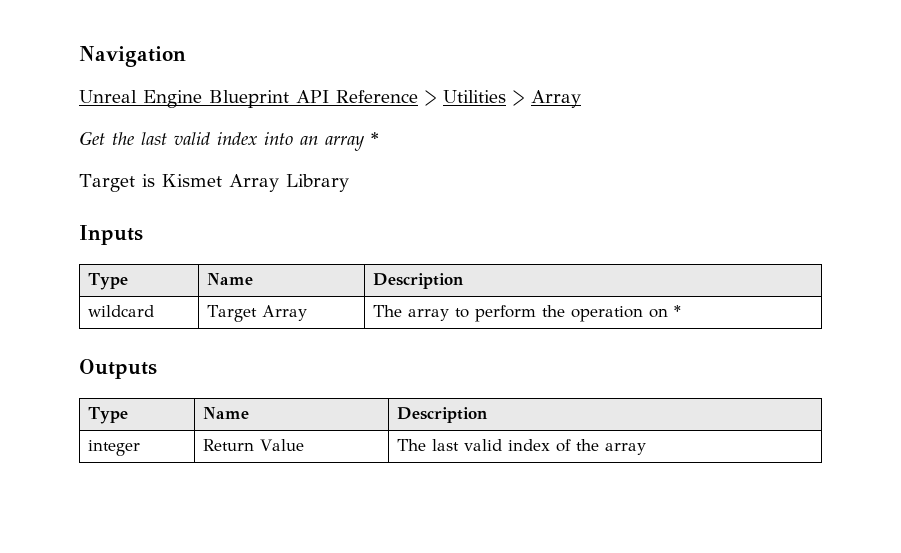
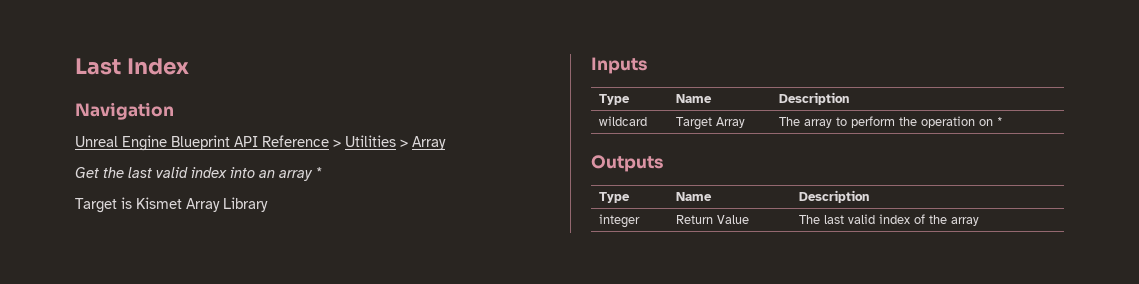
+ Last Index

